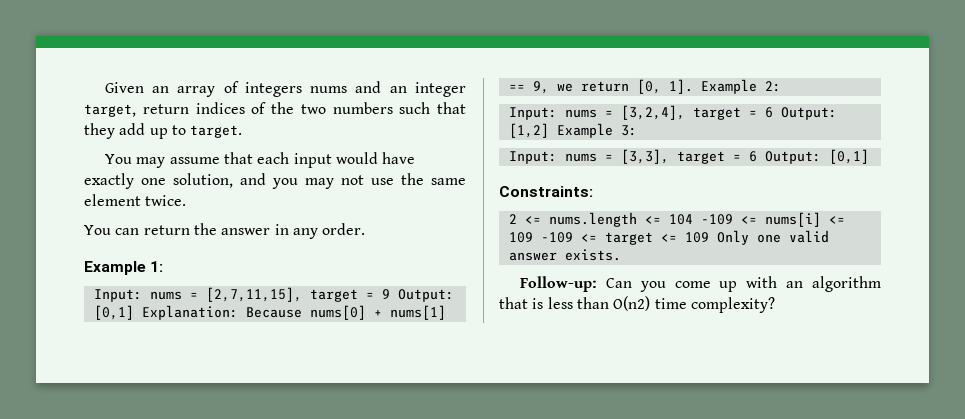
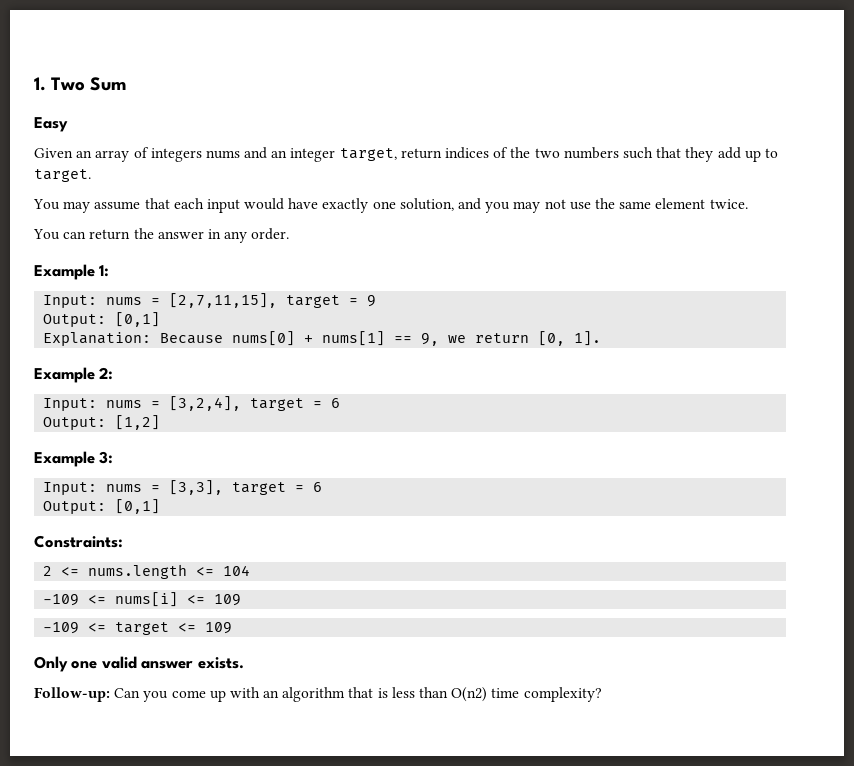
+ 1. Two Sum
+ Easy
- Input: nums = [2,7,11,15], target = 9 Output: [0,1] Explanation: Because nums[0] + nums[1] == 9, we return [0, 1]. Example 2:
+ Input: nums = [2,7,11,15], target = 9
+ Output: [0,1]
+ Explanation: Because nums[0] + nums[1] == 9, we return [0, 1].
+ Example 2:
- Input: nums = [3,2,4], target = 6 Output: [1,2] Example 3:
+ Input: nums = [3,2,4], target = 6
+ Output: [1,2]
+ Example 3:
- Input: nums = [3,3], target = 6 Output: [0,1]
+ Input: nums = [3,3], target = 6
+ Output: [0,1]
- 2 <= nums.length <= 104 -109 <= nums[i] <= 109 -109 <= target <= 109 Only one valid answer exists.
+ 2 <= nums.length <= 104
+ -109 <= nums[i] <= 109
+ -109 <= target <= 109
+ Only one valid answer exists.

